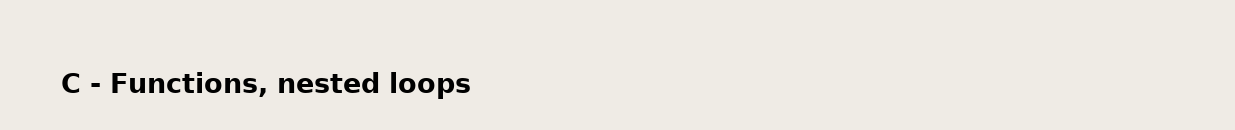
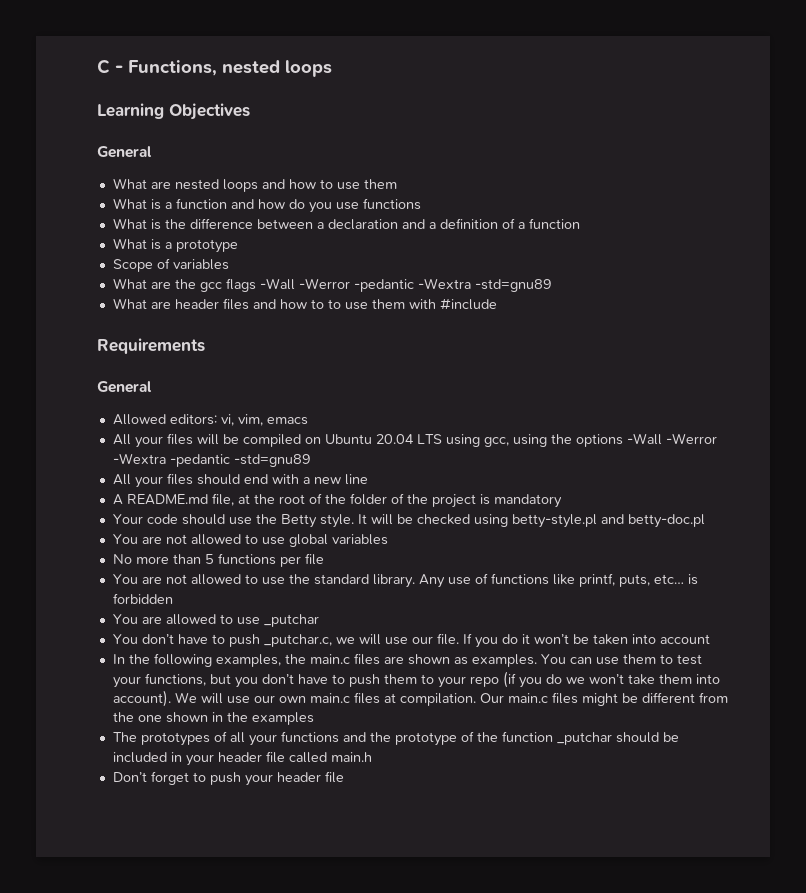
+ Learning Objectives
+ General
+ What are nested loops and how to use them
+ What is a function and how do you use functions
+ What is the difference between a declaration and a definition of a function
+ What is a prototype
+ Scope of variables
+ What are the gcc flags -Wall -Werror -pedantic -Wextra -std=gnu89
+ What are header files and how to to use them with #include
+ Requirements
+ General
+ Allowed editors: vi, vim, emacs
+ All your files will be compiled on Ubuntu 20.04 LTS using gcc, using the options -Wall -Werror -Wextra -pedantic -std=gnu89
+ All your files should end with a new line
+ A README.md file, at the root of the folder of the project is mandatory
+ Your code should use the Betty style. It will be checked using betty-style.pl and betty-doc.pl
+ You are not allowed to use global variables
+ No more than 5 functions per file
+ You are not allowed to use the standard library. Any use of functions like printf, puts, etc… is forbidden
+ You are allowed to use _putchar
+ You don’t have to push _putchar.c, we will use our file. If you do it won’t be taken into account
+ In the following examples, the main.c files are shown as examples. You can use them to test your functions, but you don’t have to push them to your repo (if you do we won’t take them into account). We will use our own main.c files at compilation. Our main.c files might be different from the one shown in the examples
+ The prototypes of all your functions and the prototype of the function _putchar should be included in your header file called main.h
+ Don’t forget to push your header file

